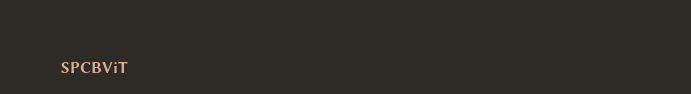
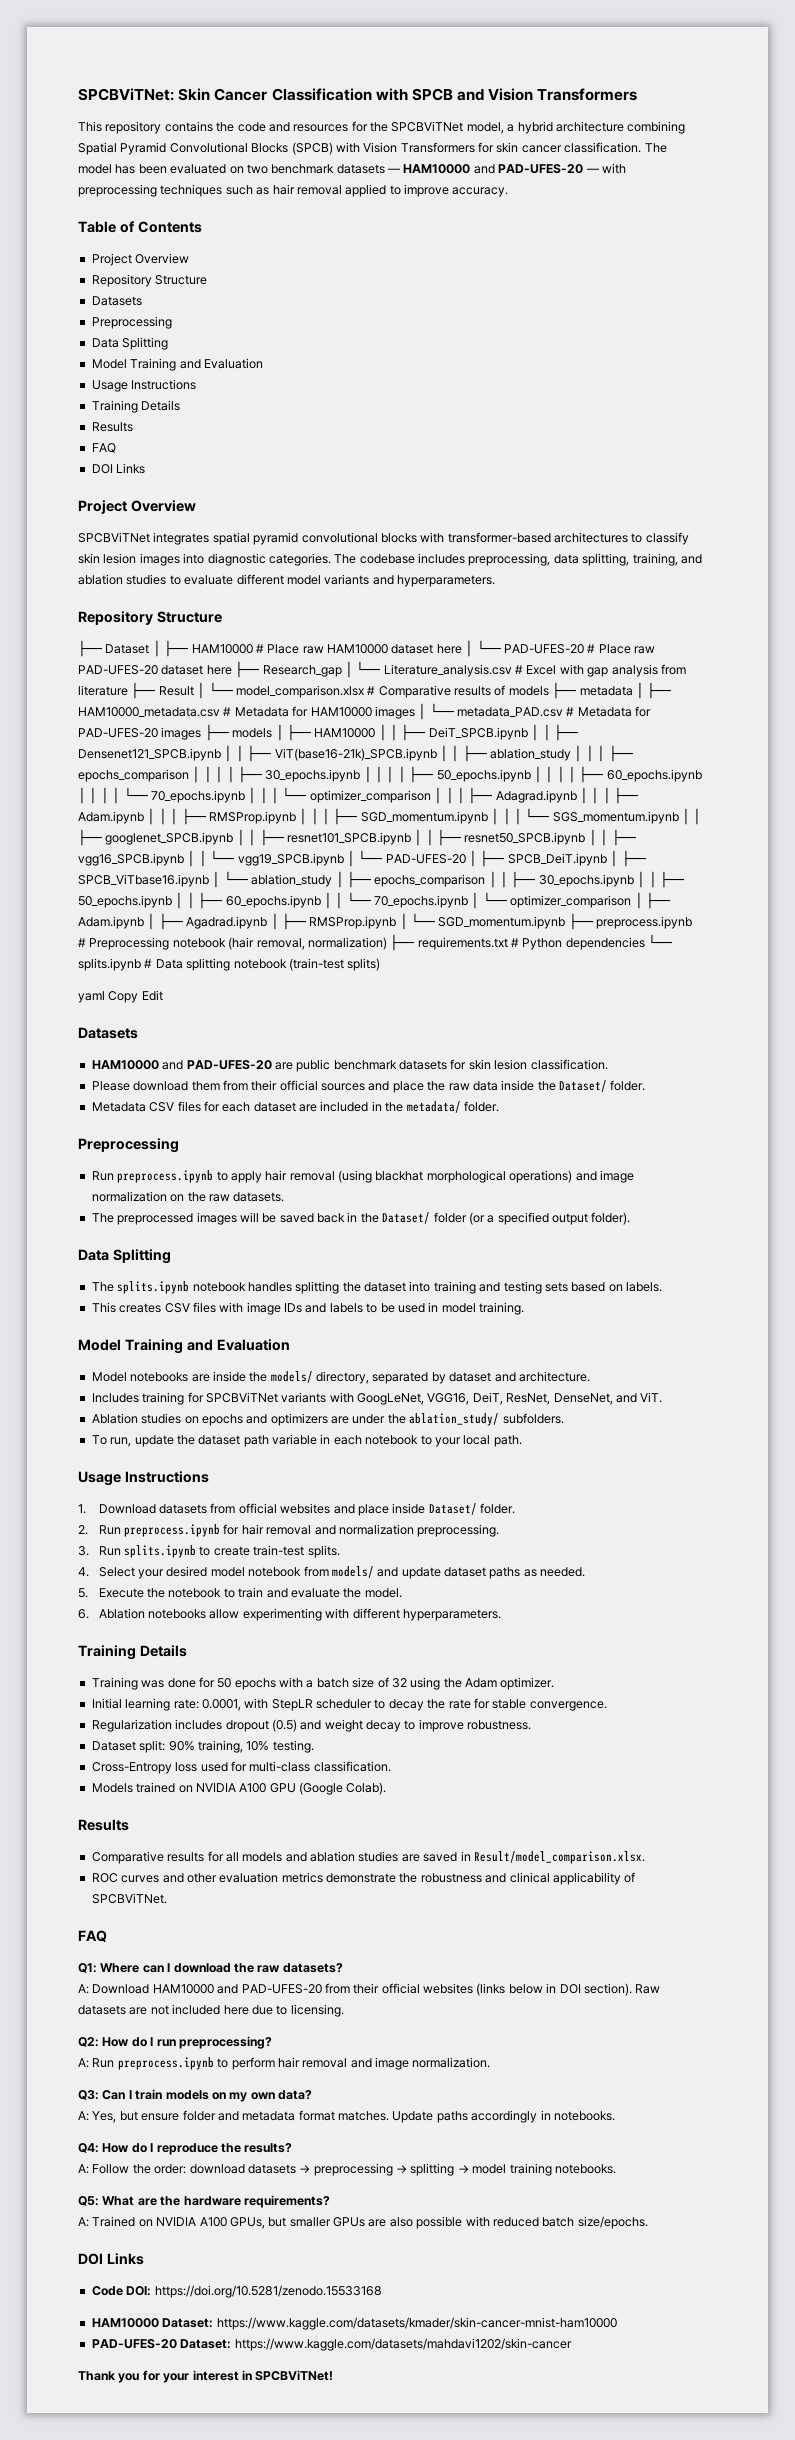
- SPCBViT
+ SPCBViTNet: Skin Cancer Classification with SPCB and Vision Transformers
+ This repository contains the code and resources for the SPCBViTNet model, a hybrid architecture combining Spatial Pyramid Convolutional Blocks (SPCB) with Vision Transformers for skin cancer classification. The model has been evaluated on two benchmark datasets — HAM10000 and PAD-UFES-20 — with preprocessing techniques such as hair removal applied to improve accuracy.
+ Table of Contents
+ Project Overview
+ Repository Structure
+ Datasets
+ Preprocessing
+ Data Splitting
+ Model Training and Evaluation
+ Usage Instructions
+ Training Details
+ Results
+ FAQ
+ DOI Links
+ Project Overview
+ SPCBViTNet integrates spatial pyramid convolutional blocks with transformer-based architectures to classify skin lesion images into diagnostic categories. The codebase includes preprocessing, data splitting, training, and ablation studies to evaluate different model variants and hyperparameters.
+ Repository Structure
+ ├── Dataset │ ├── HAM10000 # Place raw HAM10000 dataset here │ └── PAD-UFES-20 # Place raw PAD-UFES-20 dataset here ├── Research_gap │ └── Literature_analysis.csv # Excel with gap analysis from literature ├── Result │ └── model_comparison.xlsx # Comparative results of models ├── metadata │ ├── HAM10000_metadata.csv # Metadata for HAM10000 images │ └── metadata_PAD.csv # Metadata for PAD-UFES-20 images ├── models │ ├── HAM10000 │ │ ├── DeiT_SPCB.ipynb │ │ ├── Densenet121_SPCB.ipynb │ │ ├── ViT(base16-21k)_SPCB.ipynb │ │ ├── ablation_study │ │ │ ├── epochs_comparison │ │ │ │ ├── 30_epochs.ipynb │ │ │ │ ├── 50_epochs.ipynb │ │ │ │ ├── 60_epochs.ipynb │ │ │ │ └── 70_epochs.ipynb │ │ │ └── optimizer_comparison │ │ │ ├── Adagrad.ipynb │ │ │ ├── Adam.ipynb │ │ │ ├── RMSProp.ipynb │ │ │ ├── SGD_momentum.ipynb │ │ │ └── SGS_momentum.ipynb │ │ ├── googlenet_SPCB.ipynb │ │ ├── resnet101_SPCB.ipynb │ │ ├── resnet50_SPCB.ipynb │ │ ├── vgg16_SPCB.ipynb │ │ └── vgg19_SPCB.ipynb │ └── PAD-UFES-20 │ ├── SPCB_DeiT.ipynb │ ├── SPCB_ViTbase16.ipynb │ └── ablation_study │ ├── epochs_comparison │ │ ├── 30_epochs.ipynb │ │ ├── 50_epochs.ipynb │ │ ├── 60_epochs.ipynb │ │ └── 70_epochs.ipynb │ └── optimizer_comparison │ ├── Adam.ipynb │ ├── Agadrad.ipynb │ ├── RMSProp.ipynb │ └── SGD_momentum.ipynb ├── preprocess.ipynb # Preprocessing notebook (hair removal, normalization) ├── requirements.txt # Python dependencies └── splits.ipynb # Data splitting notebook (train-test splits)
+ yaml Copy Edit
+ Datasets
+ HAM10000 and PAD-UFES-20 are public benchmark datasets for skin lesion classification.
+ Please download them from their official sources and place the raw data inside the Dataset/ folder.
+ Metadata CSV files for each dataset are included in the metadata/ folder.
+ Preprocessing
+ Run preprocess.ipynb to apply hair removal (using blackhat morphological operations) and image normalization on the raw datasets.
+ The preprocessed images will be saved back in the Dataset/ folder (or a specified output folder).
+ Data Splitting
+ The splits.ipynb notebook handles splitting the dataset into training and testing sets based on labels.
+ This creates CSV files with image IDs and labels to be used in model training.
+ Model Training and Evaluation
+ Model notebooks are inside the models/ directory, separated by dataset and architecture.
+ Includes training for SPCBViTNet variants with GoogLeNet, VGG16, DeiT, ResNet, DenseNet, and ViT.
+ Ablation studies on epochs and optimizers are under the ablation_study/ subfolders.
+ To run, update the dataset path variable in each notebook to your local path.
+ Usage Instructions
+ 1. Download datasets from official websites and place inside Dataset/ folder.
+ 2. Run preprocess.ipynb for hair removal and normalization preprocessing.
+ 3. Run splits.ipynb to create train-test splits.
+ 4. Select your desired model notebook from models/ and update dataset paths as needed.
+ 5. Execute the notebook to train and evaluate the model.
+ 6. Ablation notebooks allow experimenting with different hyperparameters.
+ Training Details
+ Training was done for 50 epochs with a batch size of 32 using the Adam optimizer.
+ Initial learning rate: 0.0001, with StepLR scheduler to decay the rate for stable convergence.
+ Regularization includes dropout (0.5) and weight decay to improve robustness.
+ Dataset split: 90% training, 10% testing.
+ Cross-Entropy loss used for multi-class classification.
+ Models trained on NVIDIA A100 GPU (Google Colab).
+ Results
+ Comparative results for all models and ablation studies are saved in Result/model_comparison.xlsx.
+ ROC curves and other evaluation metrics demonstrate the robustness and clinical applicability of SPCBViTNet.
+ FAQ
+ Q1: Where can I download the raw datasets?
+ A: Download HAM10000 and PAD-UFES-20 from their official websites (links below in DOI section). Raw datasets are not included here due to licensing.
+ Q2: How do I run preprocessing?
+ A: Run preprocess.ipynb to perform hair removal and image normalization.
+ Q3: Can I train models on my own data?
+ A: Yes, but ensure folder and metadata format matches. Update paths accordingly in notebooks.
+ Q4: How do I reproduce the results?
+ A: Follow the order: download datasets → preprocessing → splitting → model training notebooks.
+ Q5: What are the hardware requirements?
+ A: Trained on NVIDIA A100 GPUs, but smaller GPUs are also possible with reduced batch size/epochs.
+ DOI Links
+ Code DOI: https://doi.org/10.5281/zenodo.15533168
+ HAM10000 Dataset: https://www.kaggle.com/datasets/kmader/skin-cancer-mnist-ham10000
+ PAD-UFES-20 Dataset: https://www.kaggle.com/datasets/mahdavi1202/skin-cancer
+ Thank you for your interest in SPCBViTNet!

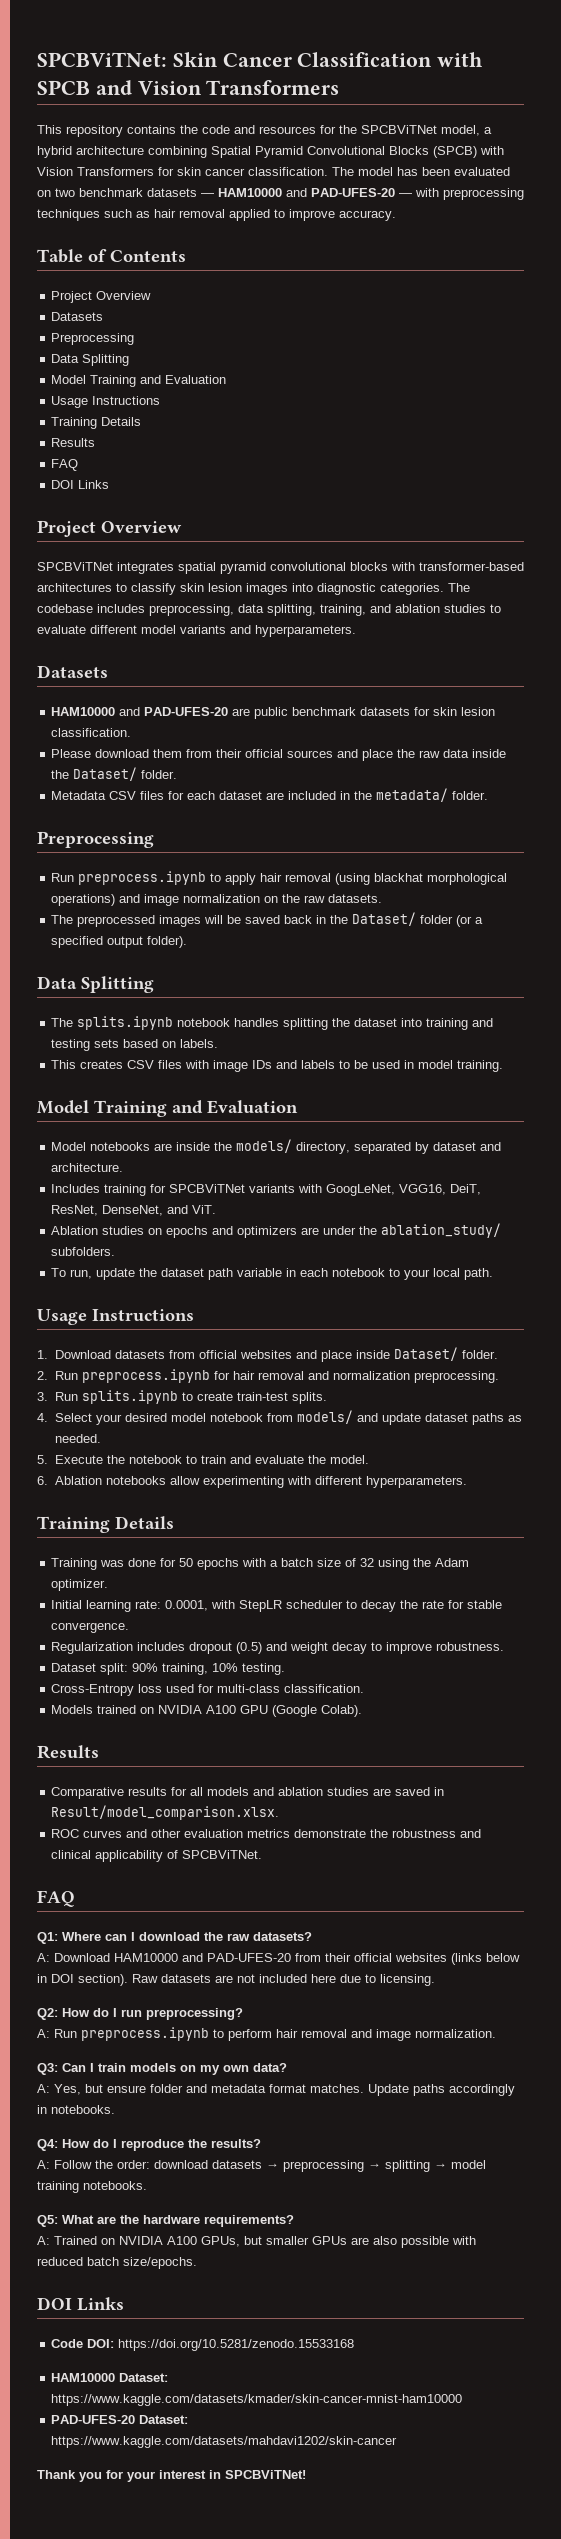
  Table of Contents
  Project Overview
- Repository Structure
  The codebase includes preprocessing, data splitting, training, and ablation studies to evaluate different model variants and hyperparameters.
- Repository Structure
- ├── Dataset │ ├── HAM10000 # Place raw HAM10000 dataset here │ └── PAD-UFES-20 # Place raw PAD-UFES-20 dataset here ├── Research_gap │ └── Literature_analysis.csv # Excel with gap analysis from literature ├── Result │ └── model_comparison.xlsx # Comparative results of models ├── metadata │ ├── HAM10000_metadata.csv # Metadata for HAM10000 images │ └── metadata_PAD.csv # Metadata for PAD-UFES-20 images ├── models │ ├── HAM10000 │ │ ├── DeiT_SPCB.ipynb │ │ ├── Densenet121_SPCB.ipynb │ │ ├── ViT(base16-21k)_SPCB.ipynb │ │ ├── ablation_study │ │ │ ├── epochs_comparison │ │ │ │ ├── 30_epochs.ipynb │ │ │ │ ├── 50_epochs.ipynb │ │ │ │ ├── 60_epochs.ipynb │ │ │ │ └── 70_epochs.ipynb │ │ │ └── optimizer_comparison │ │ │ ├── Adagrad.ipynb │ │ │ ├── Adam.ipynb │ │ │ ├── RMSProp.ipynb │ │ │ ├── SGD_momentum.ipynb │ │ │ └── SGS_momentum.ipynb │ │ ├── googlenet_SPCB.ipynb │ │ ├── resnet101_SPCB.ipynb │ │ ├── resnet50_SPCB.ipynb │ │ ├── vgg16_SPCB.ipynb │ │ └── vgg19_SPCB.ipynb │ └── PAD-UFES-20 │ ├── SPCB_DeiT.ipynb │ ├── SPCB_ViTbase16.ipynb │ └── ablation_study │ ├── epochs_comparison │ │ ├── 30_epochs.ipynb │ │ ├── 50_epochs.ipynb │ │ ├── 60_epochs.ipynb │ │ └── 70_epochs.ipynb │ └── optimizer_comparison │ ├── Adam.ipynb │ ├── Agadrad.ipynb │ ├── RMSProp.ipynb │ └── SGD_momentum.ipynb ├── preprocess.ipynb # Preprocessing notebook (hair removal, normalization) ├── requirements.txt # Python dependencies └── splits.ipynb # Data splitting notebook (train-test splits)
- yaml Copy Edit

